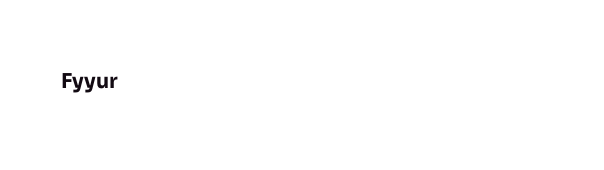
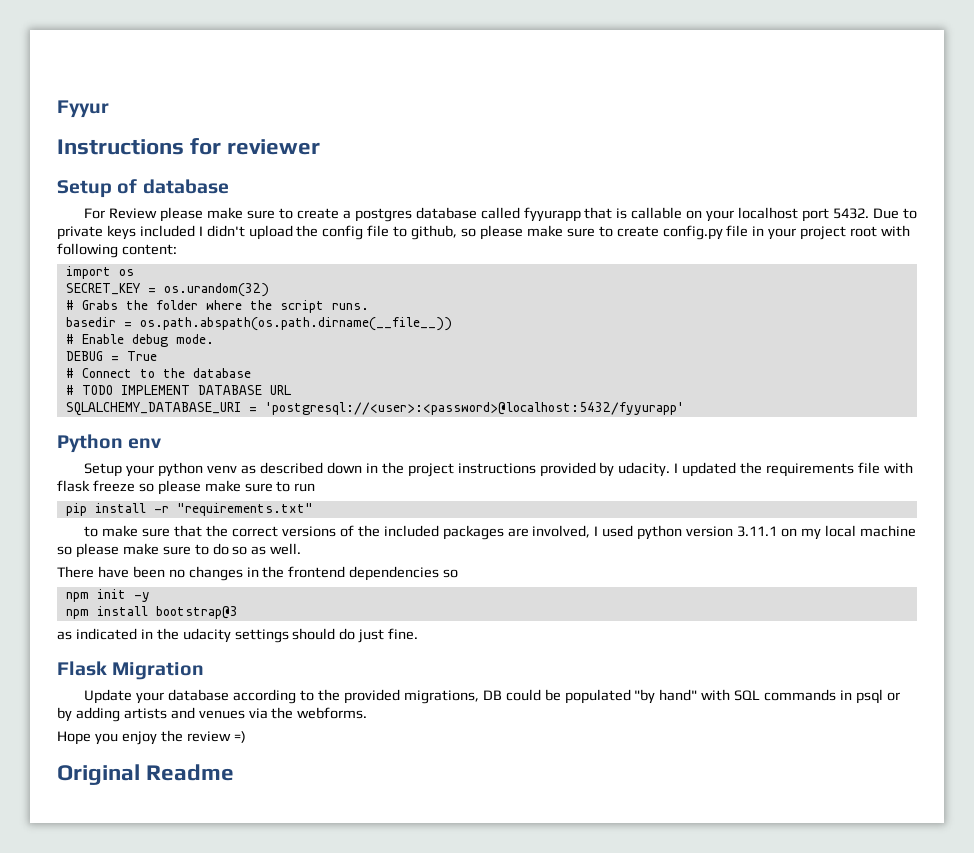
+ Instructions for reviewer
+ Setup of database
+ For Review please make sure to create a postgres database called fyyurapp that is callable on your localhost port 5432. Due to private keys included I didn't upload the config file to github, so please make sure to create config.py file in your project root with following content:
+ import os
+ SECRET_KEY = os.urandom(32)
+ # Grabs the folder where the script runs.
+ basedir = os.path.abspath(os.path.dirname(__file__))
+ # Enable debug mode.
+ DEBUG = True
+ # Connect to the database
+ # TODO IMPLEMENT DATABASE URL
+ SQLALCHEMY_DATABASE_URI = 'postgresql://<user>:<password>@localhost:5432/fyyurapp'
+ Python env
+ Setup your python venv as described down in the project instructions provided by udacity. I updated the requirements file with flask freeze so please make sure to run
+ pip install -r "requirements.txt"
+ to make sure that the correct versions of the included packages are involved, I used python version 3.11.1 on my local machine so please make sure to do so as well.
+ There have been no changes in the frontend dependencies so
+ npm init -y
+ npm install bootstrap@3
+ as indicated in the udacity settings should do just fine.
+ Flask Migration
+ Update your database according to the provided migrations, DB could be populated "by hand" with SQL commands in psql or by adding artists and venues via the webforms.
+ Hope you enjoy the review =)
+ Original Readme

